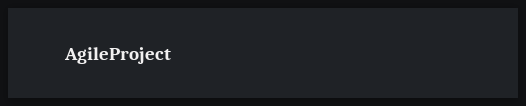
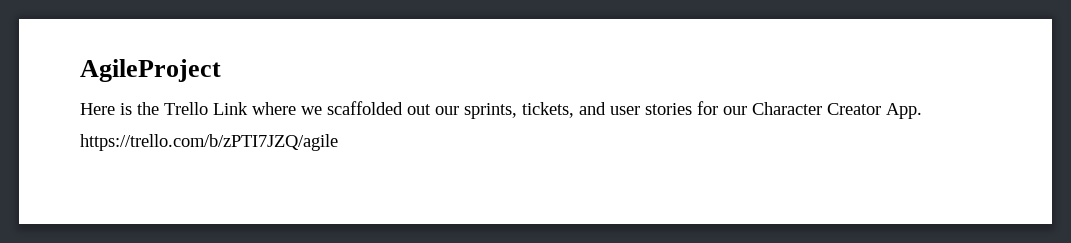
+ Here is the Trello Link where we scaffolded out our sprints, tickets, and user stories for our Character Creator App. https://trello.com/b/zPTI7JZQ/agile

